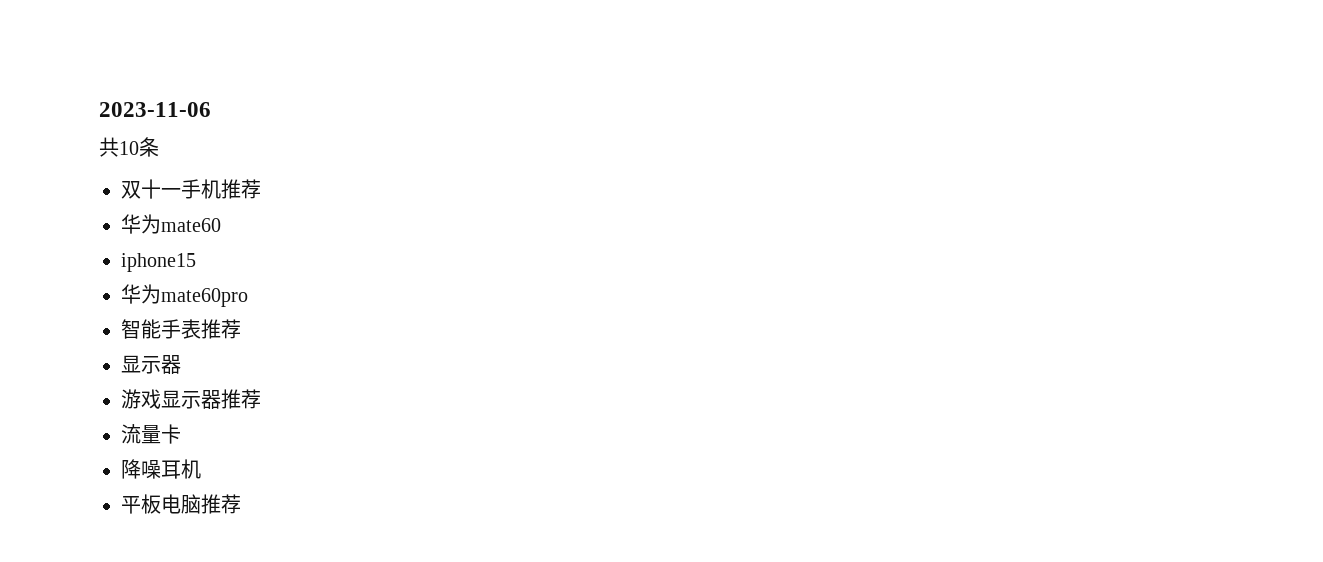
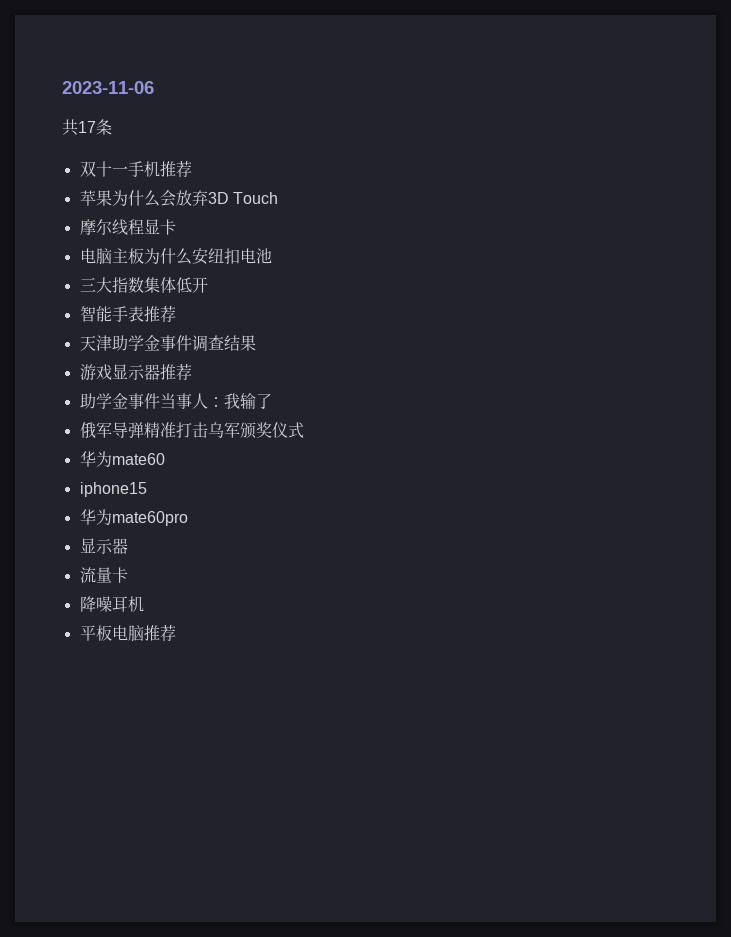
- 共10条
+ 共17条
+ 苹果为什么会放弃3D Touch
+ 摩尔线程显卡
+ 电脑主板为什么安纽扣电池
+ 三大指数集体低开
+ 智能手表推荐
+ 天津助学金事件调查结果
+ 游戏显示器推荐
+ 助学金事件当事人：我输了
+ 俄军导弹精准打击乌军颁奖仪式
  华为mate60pro
- 智能手表推荐
  显示器
- 游戏显示器推荐

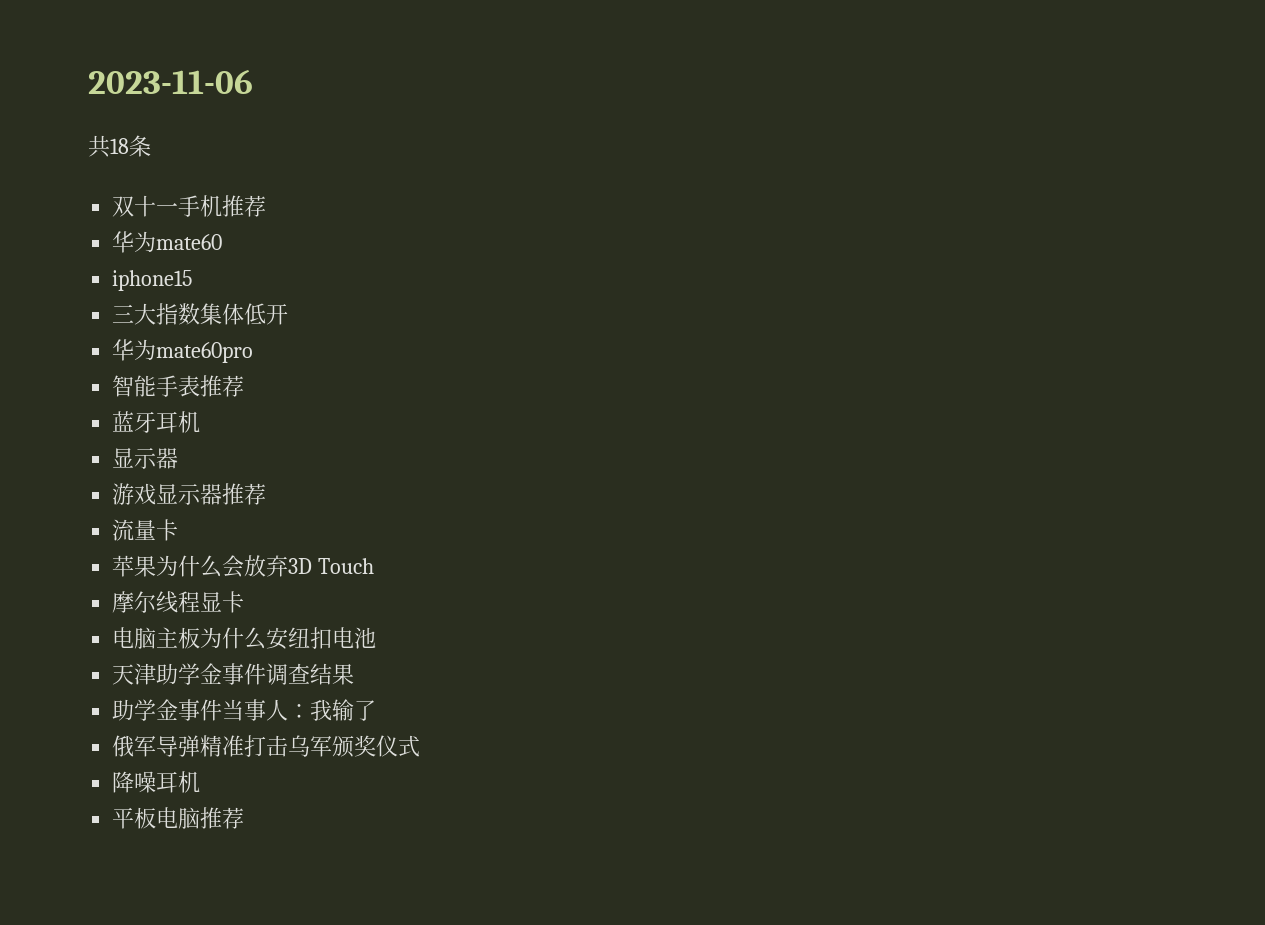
- 共17条
+ 共18条
+ 华为mate60
+ iphone15
+ 三大指数集体低开
+ 华为mate60pro
+ 智能手表推荐
+ 蓝牙耳机
+ 显示器
+ 游戏显示器推荐
+ 流量卡
- 三大指数集体低开
- 智能手表推荐
- 游戏显示器推荐
- 华为mate60
- iphone15
- 华为mate60pro
- 显示器
- 流量卡

